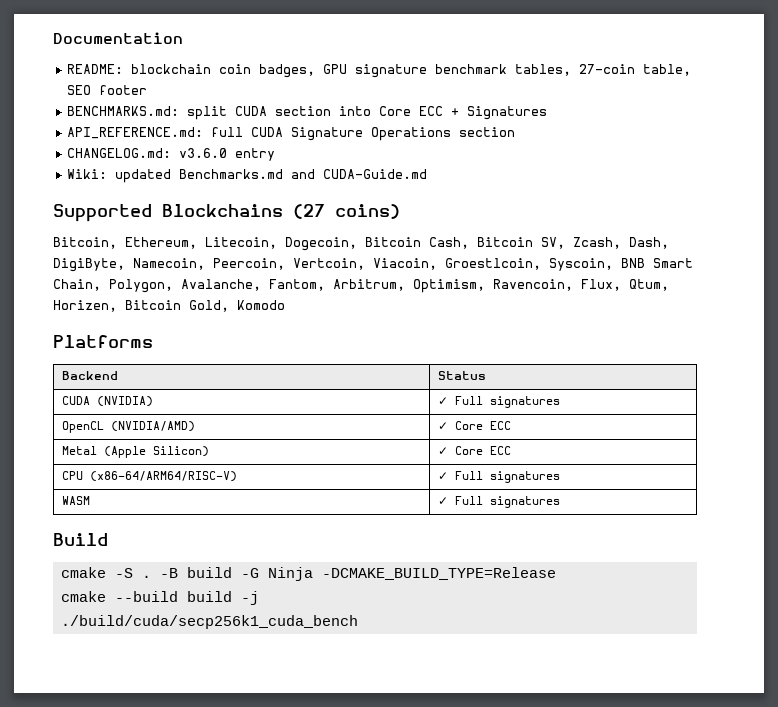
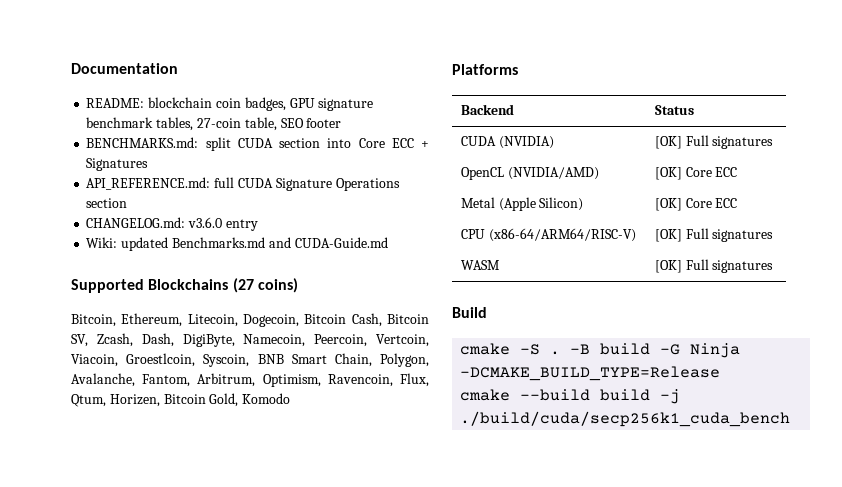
- CUDA (NVIDIA) | ✓ Full signatures
+ CUDA (NVIDIA) | [OK] Full signatures
- OpenCL (NVIDIA/AMD) | ✓ Core ECC
+ OpenCL (NVIDIA/AMD) | [OK] Core ECC
- Metal (Apple Silicon) | ✓ Core ECC
+ Metal (Apple Silicon) | [OK] Core ECC
- CPU (x86-64/ARM64/RISC-V) | ✓ Full signatures
+ CPU (x86-64/ARM64/RISC-V) | [OK] Full signatures
- WASM | ✓ Full signatures
+ WASM | [OK] Full signatures

